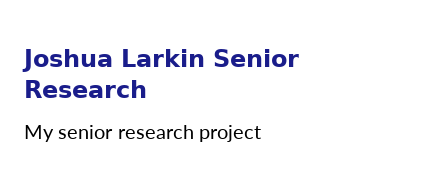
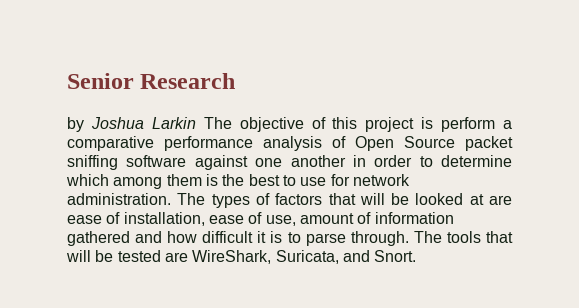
- Joshua Larkin Senior Research
+ Senior Research
- My senior research project
+ by Joshua Larkin The objective of this project is perform a comparative performance analysis of Open Source packet sniffing software against one another in order to determine which among them is the best to use for network administration. The types of factors that will be looked at are ease of installation, ease of use, amount of information gathered and how difficult it is to parse through. The tools that will be tested are WireShark, Suricata, and Snort.

